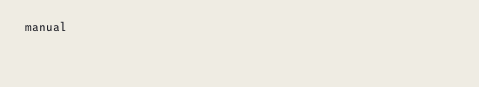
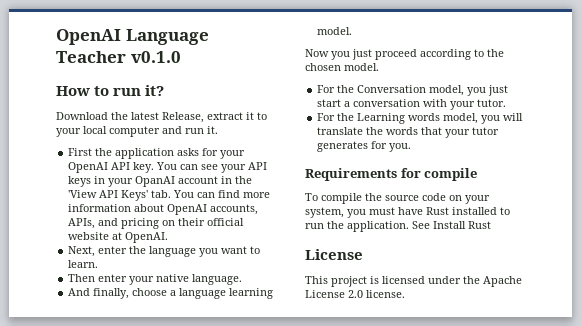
- manual
+ OpenAI Language Teacher v0.1.0
+ How to run it?
+ Download the latest Release, extract it to your local computer and run it.
+ First the application asks for your OpenAI API key. You can see your API keys in your OpanAI account in the 'View API Keys' tab. You can find more information about OpenAI accounts, APIs, and pricing on their official website at OpenAI.
+ Next, enter the language you want to learn.
+ Then enter your native language.
+ And finally, choose a language learning model.
+ Now you just proceed according to the chosen model.
+ For the Conversation model, you just start a conversation with your tutor.
+ For the Learning words model, you will translate the words that your tutor generates for you.
+ Requirements for compile
+ To compile the source code on your system, you must have Rust installed to run the application. See Install Rust
+ License
+ This project is licensed under the Apache License 2.0 license.

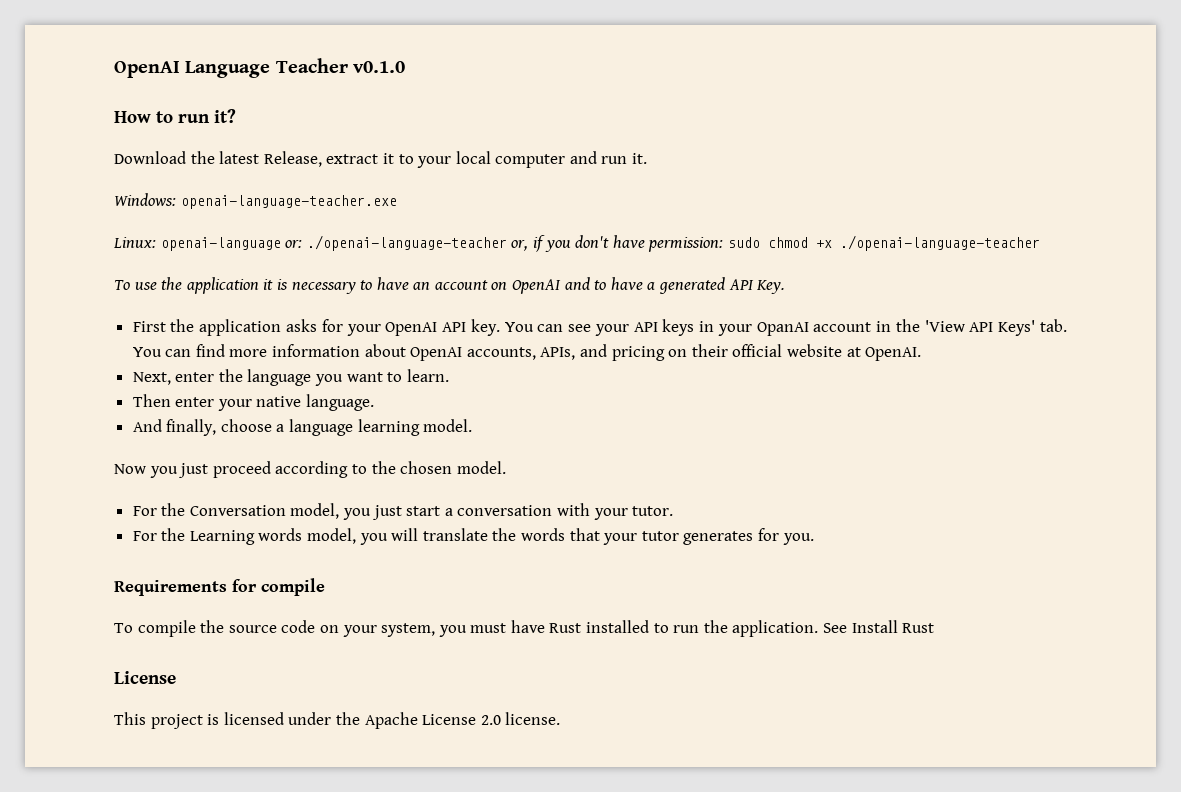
+ Windows: openai-language-teacher.exe
+ Linux: openai-language or: ./openai-language-teacher or, if you don't have permission: sudo chmod +x ./openai-language-teacher
+ To use the application it is necessary to have an account on OpenAI and to have a generated API Key.

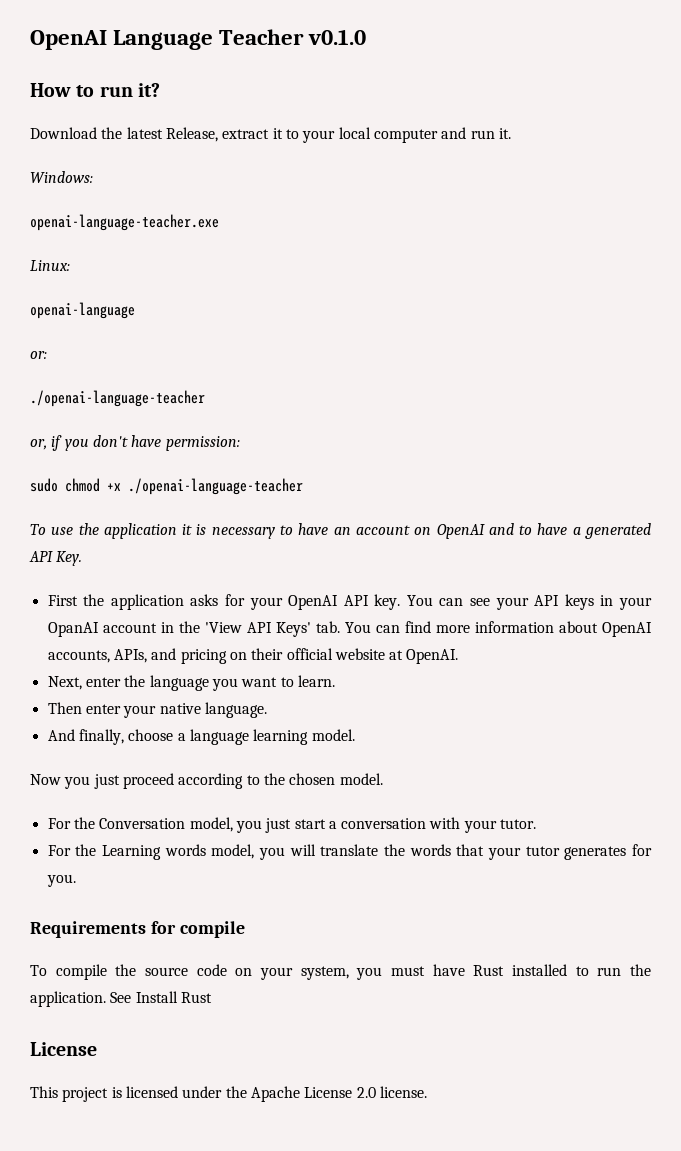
- Windows: openai-language-teacher.exe
+ Windows:
+ openai-language-teacher.exe
- Linux: openai-language or: ./openai-language-teacher or, if you don't have permission: sudo chmod +x ./openai-language-teacher
+ Linux:
+ openai-language
+ or:
+ ./openai-language-teacher
+ or, if you don't have permission:
+ sudo chmod +x ./openai-language-teacher

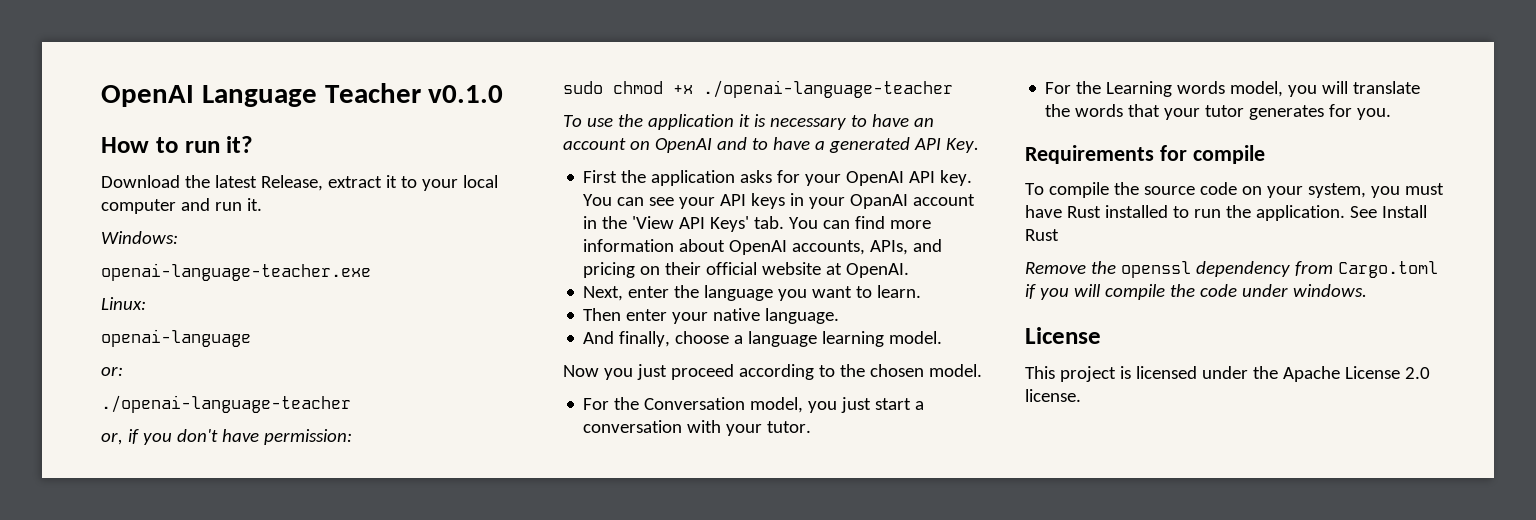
+ Remove the openssl dependency from Cargo.toml if you will compile the code under windows.

